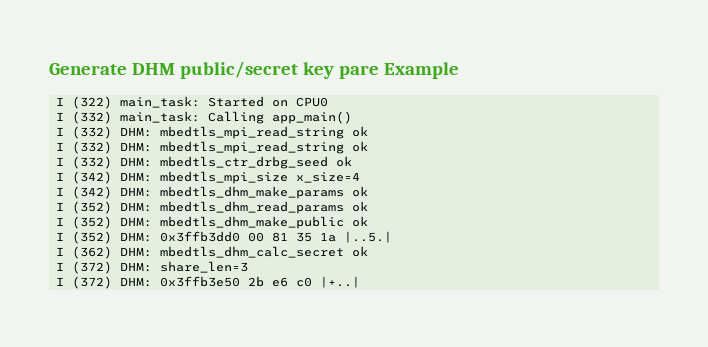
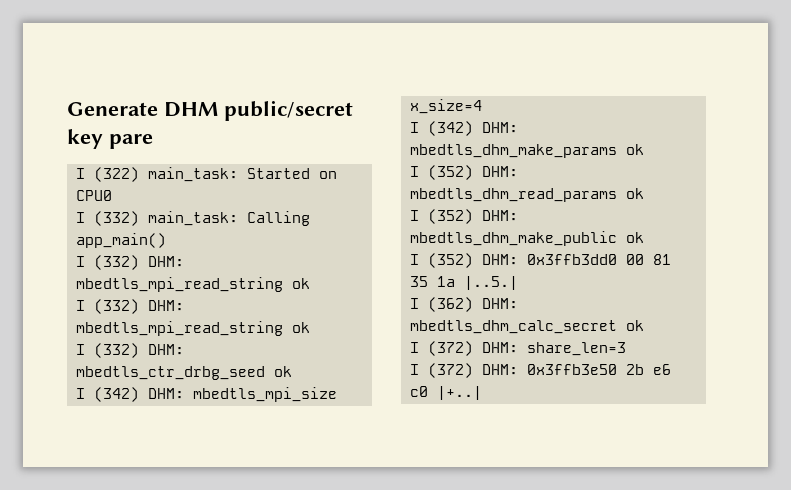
- Generate DHM public/secret key pare Example
+ Generate DHM public/secret key pare

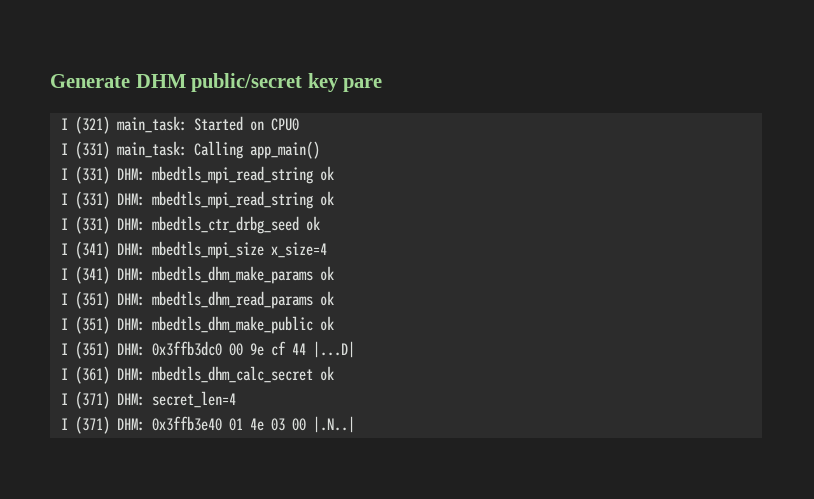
- I (322) main_task: Started on CPU0
+ I (321) main_task: Started on CPU0
- I (332) main_task: Calling app_main()
- I (332) DHM: mbedtls_mpi_read_string ok
- I (332) DHM: mbedtls_mpi_read_string ok
- I (332) DHM: mbedtls_ctr_drbg_seed ok
+ I (331) main_task: Calling app_main()
+ I (331) DHM: mbedtls_mpi_read_string ok
+ I (331) DHM: mbedtls_mpi_read_string ok
+ I (331) DHM: mbedtls_ctr_drbg_seed ok
- I (342) DHM: mbedtls_mpi_size x_size=4
+ I (341) DHM: mbedtls_mpi_size x_size=4
- I (342) DHM: mbedtls_dhm_make_params ok
+ I (341) DHM: mbedtls_dhm_make_params ok
- I (352) DHM: mbedtls_dhm_read_params ok
+ I (351) DHM: mbedtls_dhm_read_params ok
- I (352) DHM: mbedtls_dhm_make_public ok
+ I (351) DHM: mbedtls_dhm_make_public ok
- I (352) DHM: 0x3ffb3dd0 00 81 35 1a |..5.|
- I (362) DHM: mbedtls_dhm_calc_secret ok
+ I (351) DHM: 0x3ffb3dc0 00 9e cf 44 |...D|
+ I (361) DHM: mbedtls_dhm_calc_secret ok
- I (372) DHM: share_len=3
- I (372) DHM: 0x3ffb3e50 2b e6 c0 |+..|
+ I (371) DHM: secret_len=4
+ I (371) DHM: 0x3ffb3e40 01 4e 03 00 |.N..|

